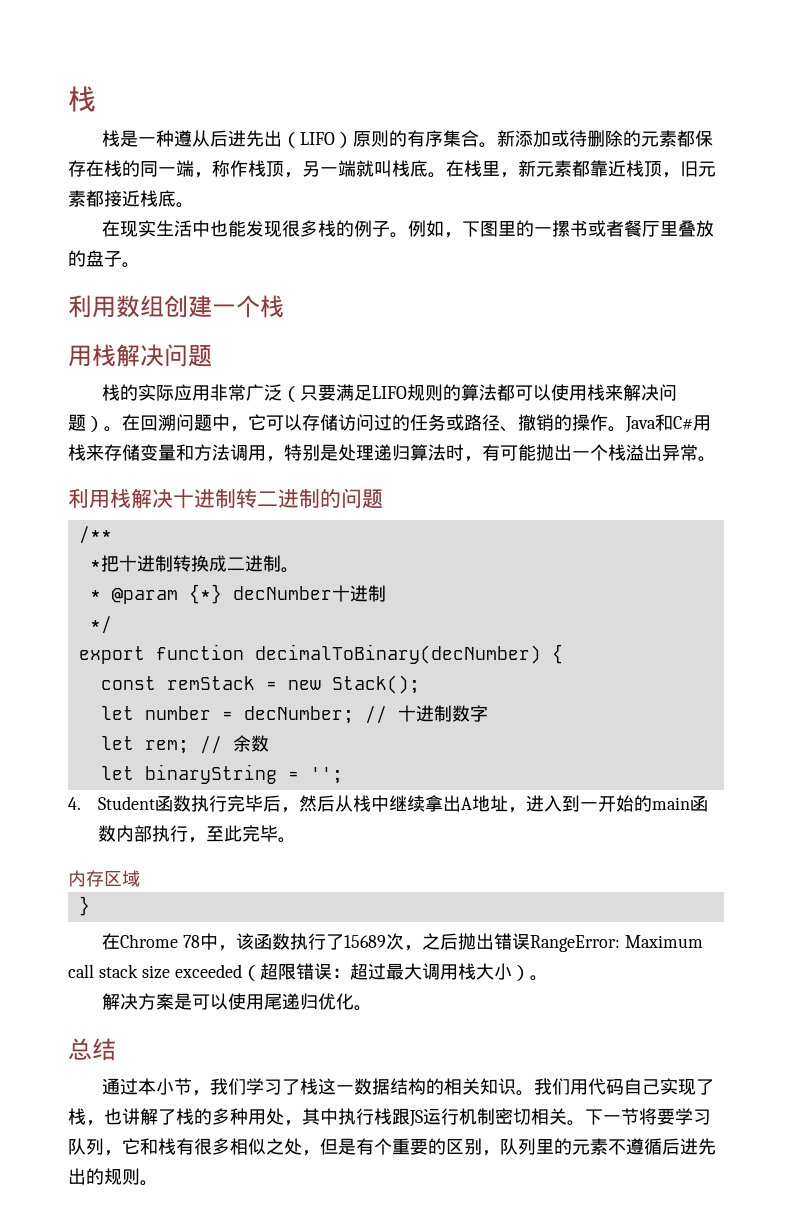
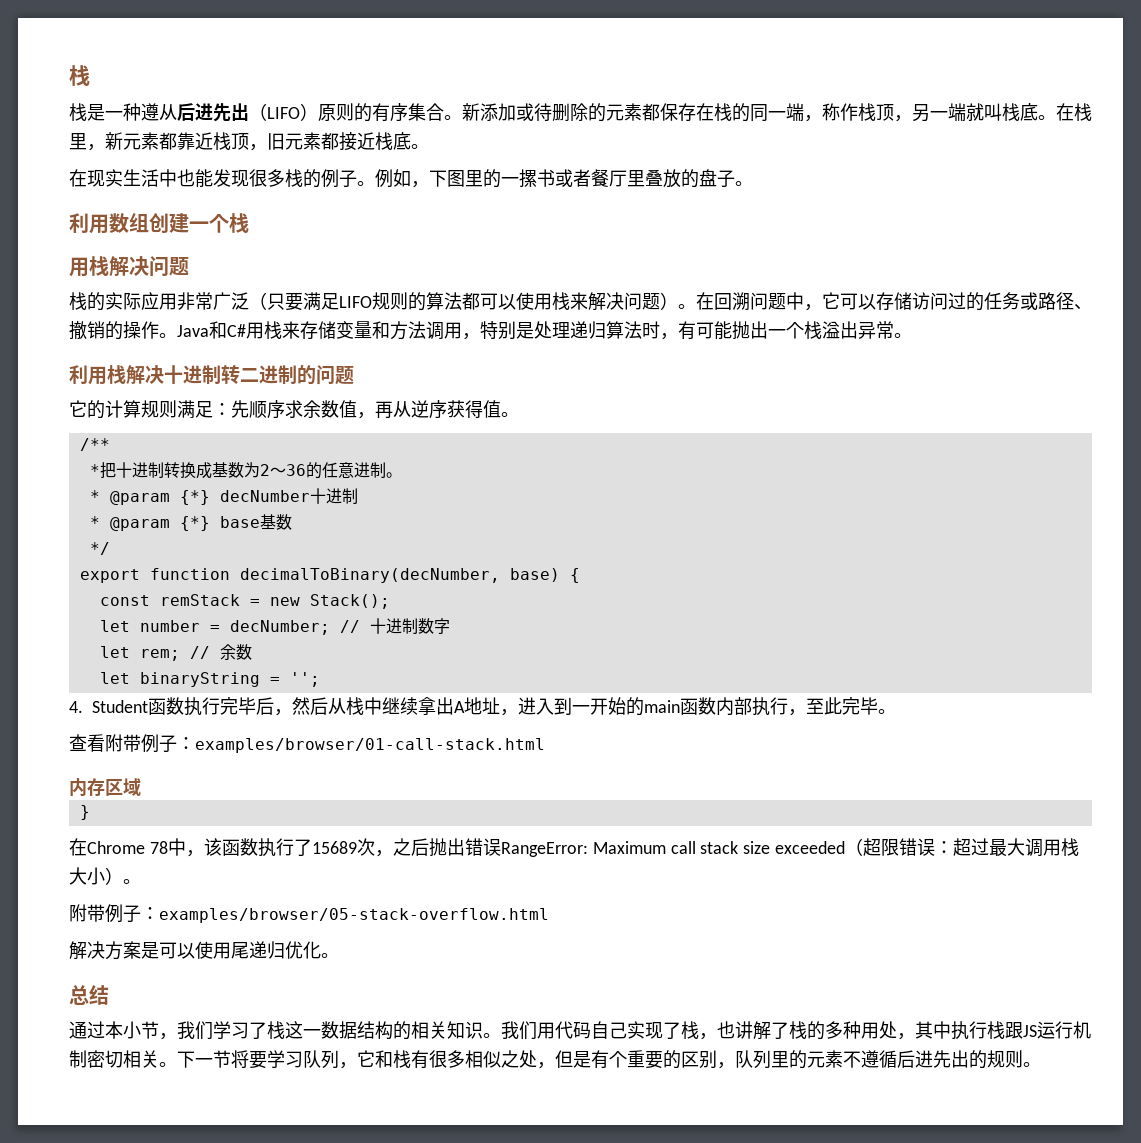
+ 它的计算规则满足：先顺序求余数值，再从逆序获得值。
- *把十进制转换成二进制。
+ *把十进制转换成基数为2～36的任意进制。
+ * @param {*} base基数
- export function decimalToBinary(decNumber) {
+ export function decimalToBinary(decNumber, base) {
+ 查看附带例子：examples/browser/01-call-stack.html
+ 附带例子：examples/browser/05-stack-overflow.html

